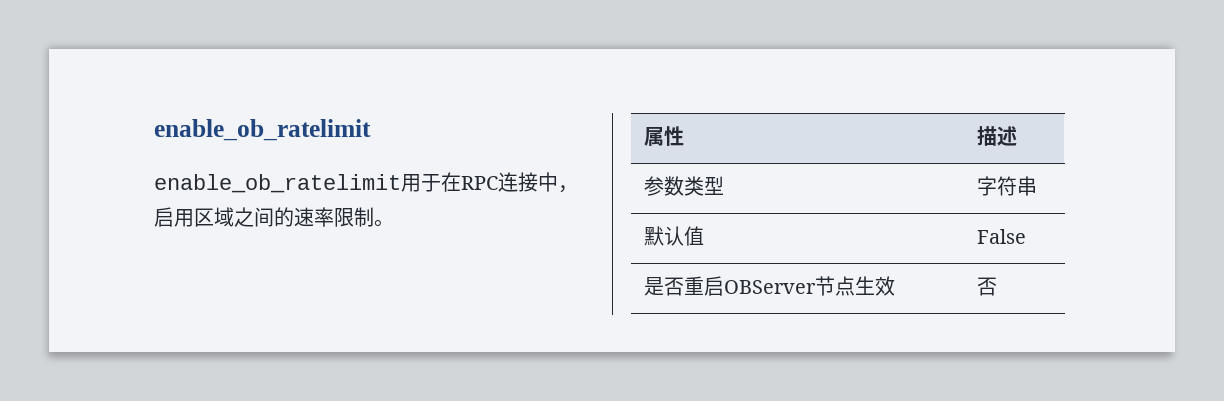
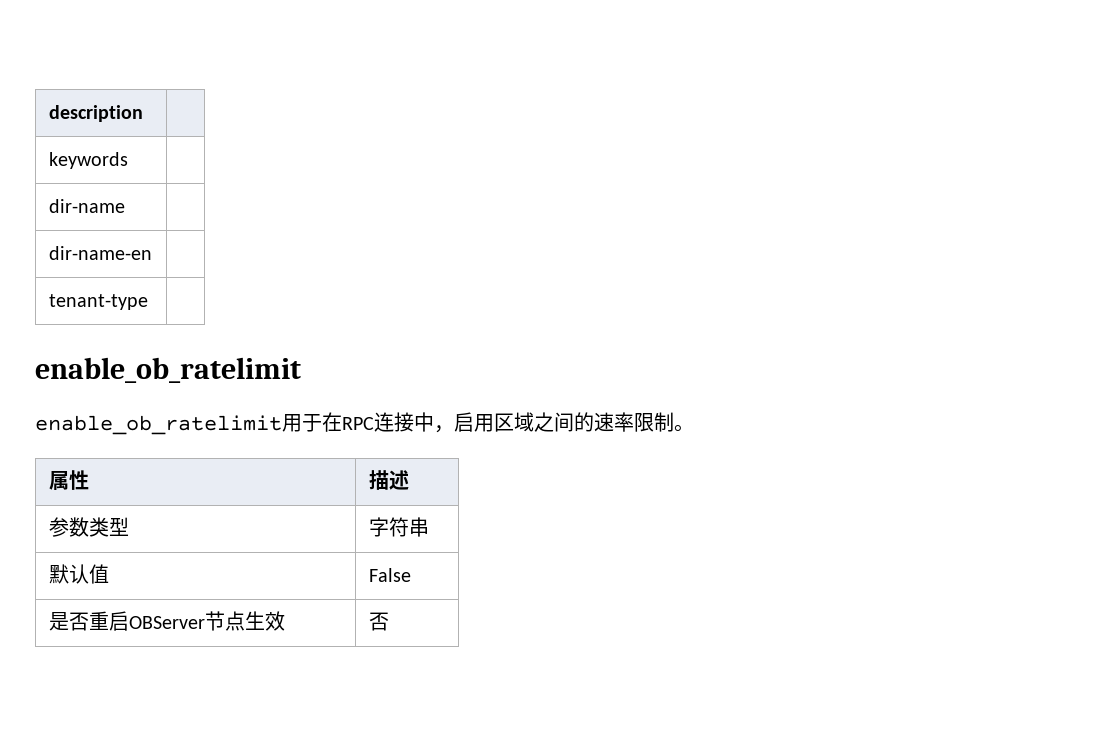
+ description |
+ keywords |
+ dir-name |
+ dir-name-en |
+ tenant-type |

